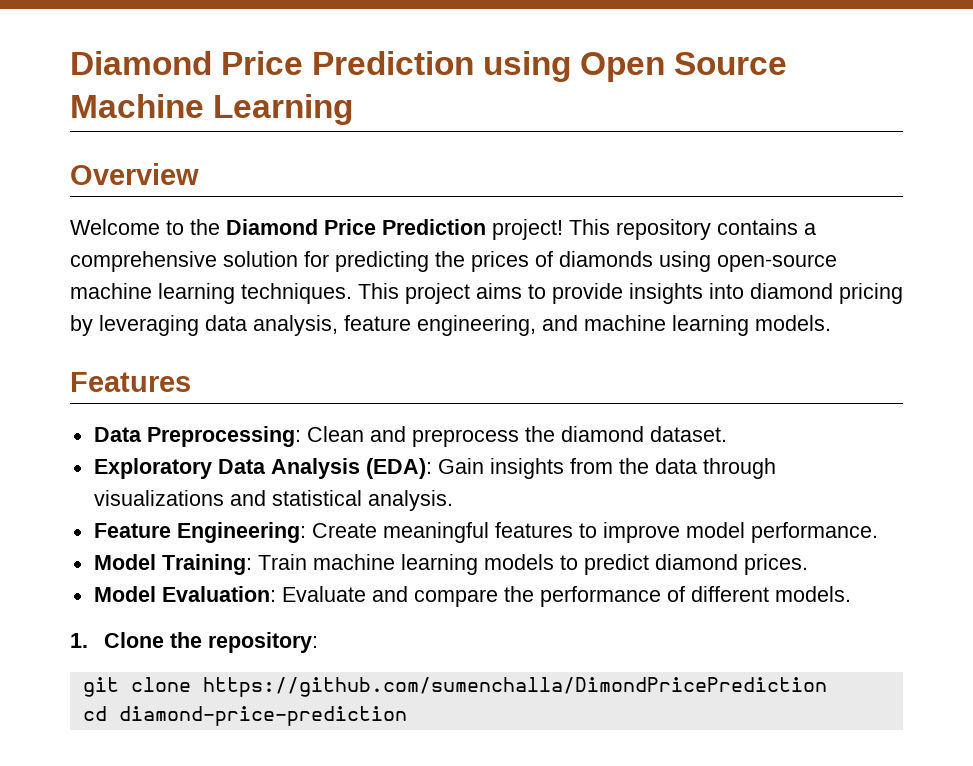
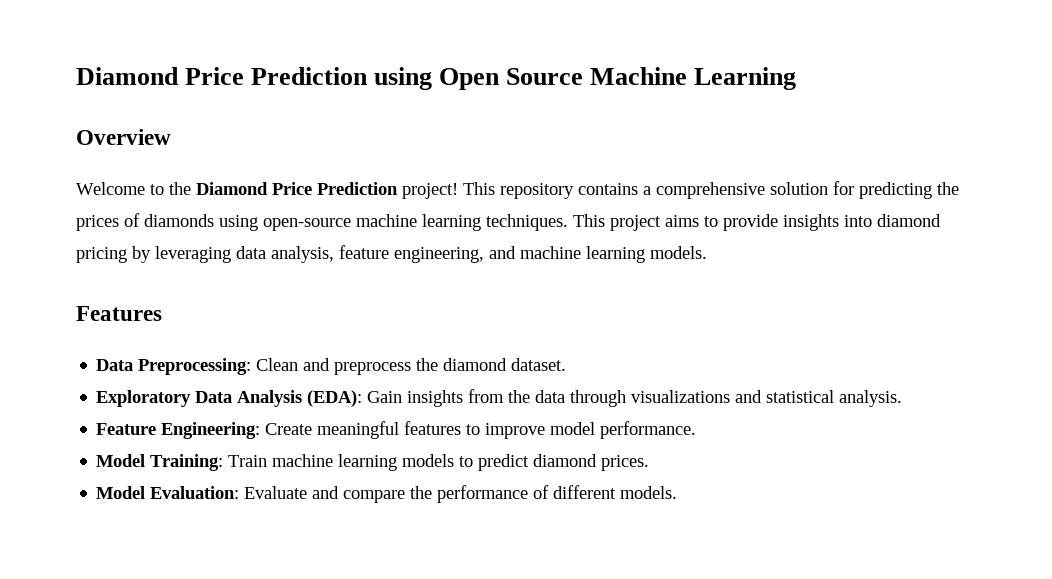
- 1. Clone the repository:
- git clone https://github.com/sumenchalla/DimondPricePrediction
- cd diamond-price-prediction

